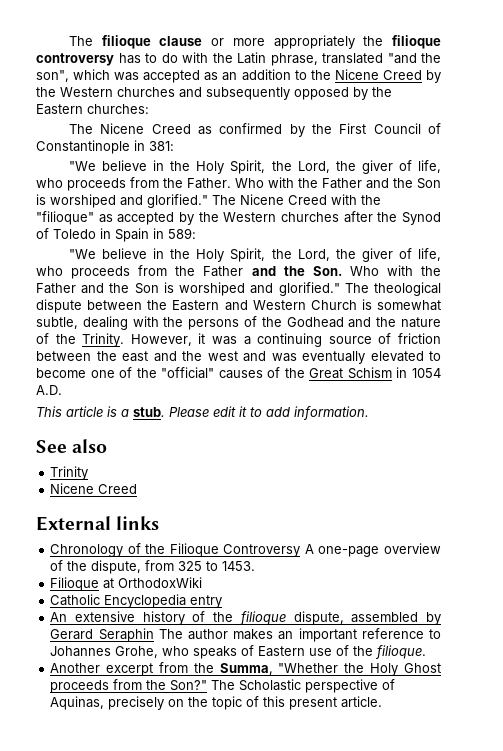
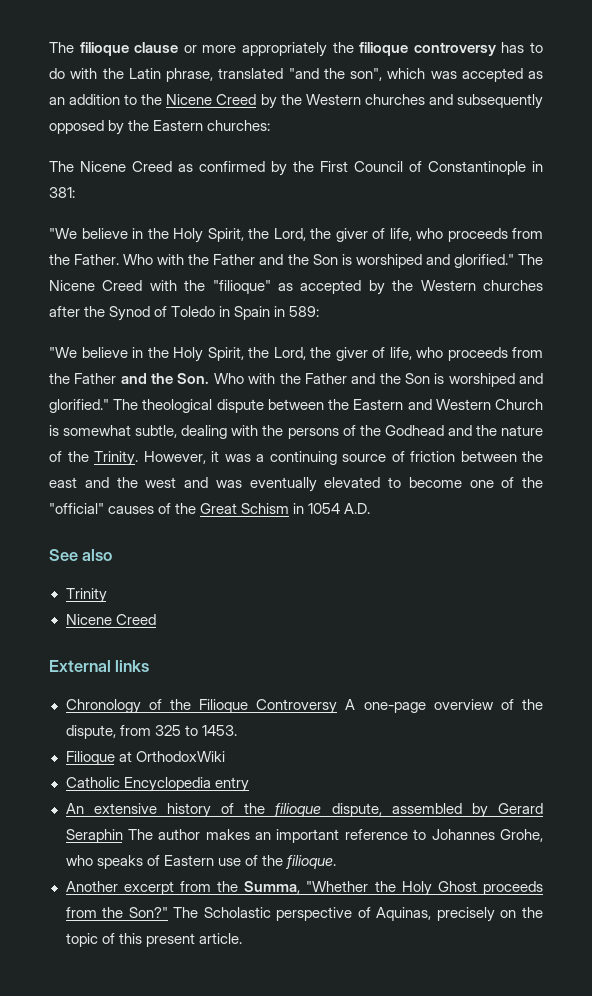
- This article is a stub. Please edit it to add information.

